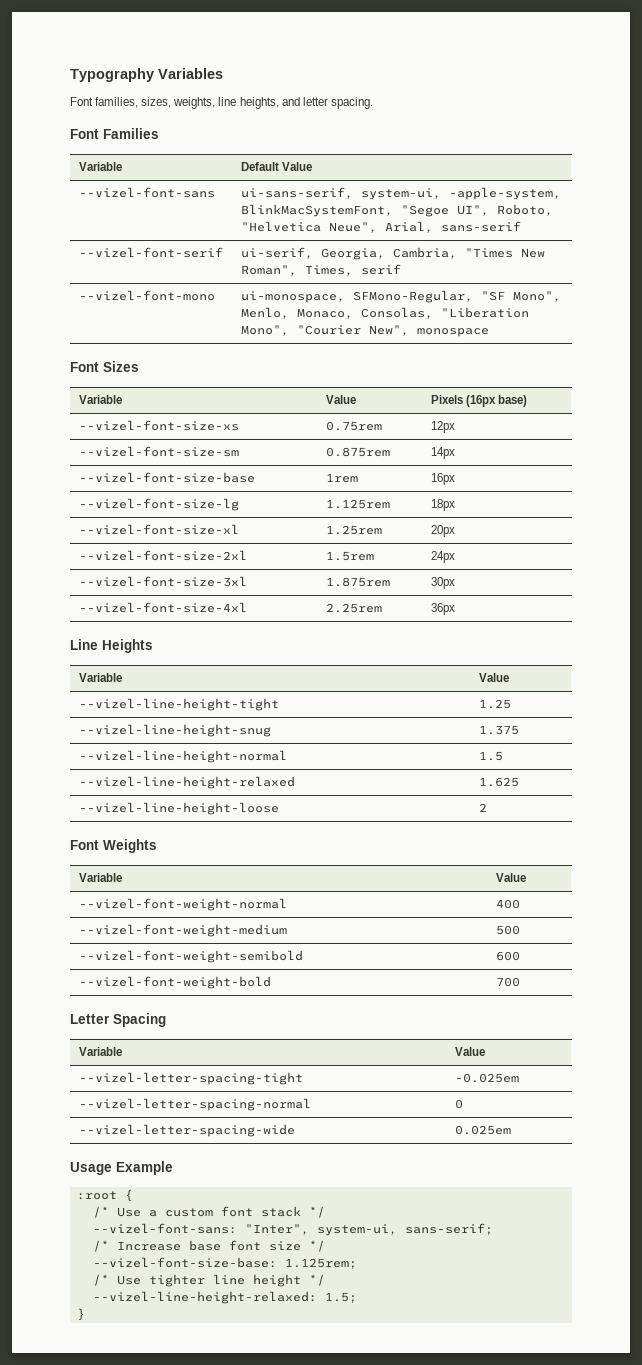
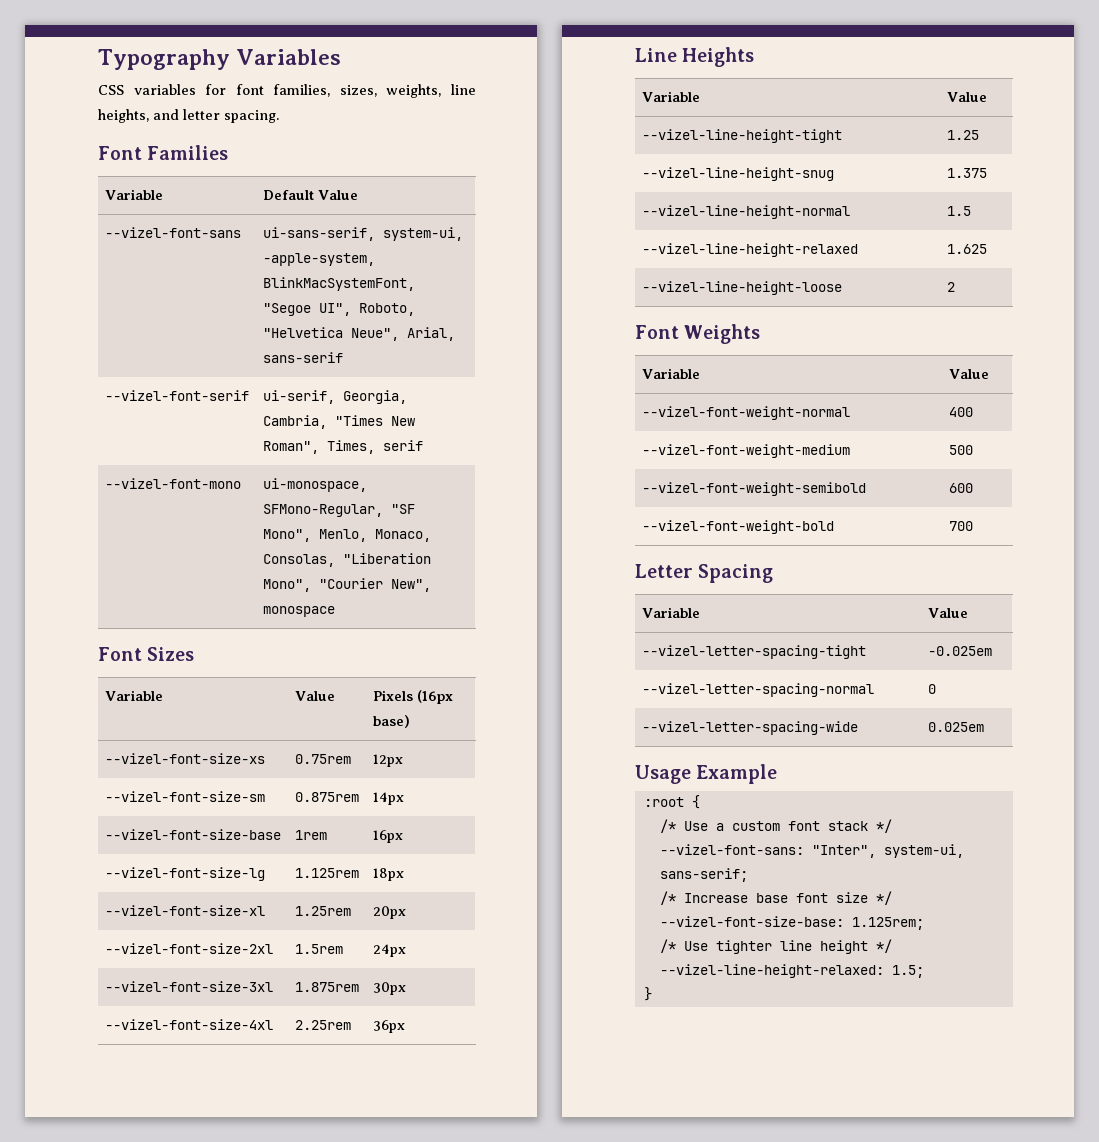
- Font families, sizes, weights, line heights, and letter spacing.
+ CSS variables for font families, sizes, weights, line heights, and letter spacing.

